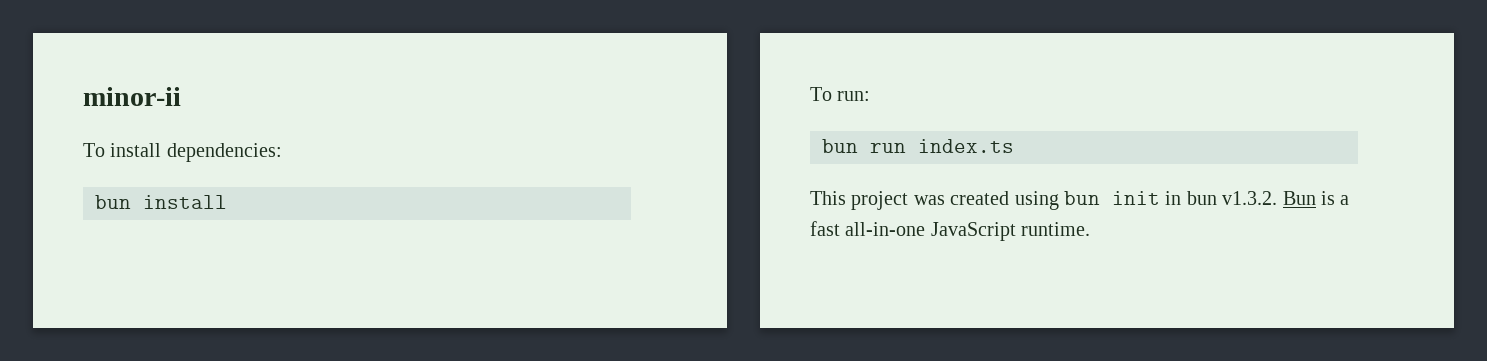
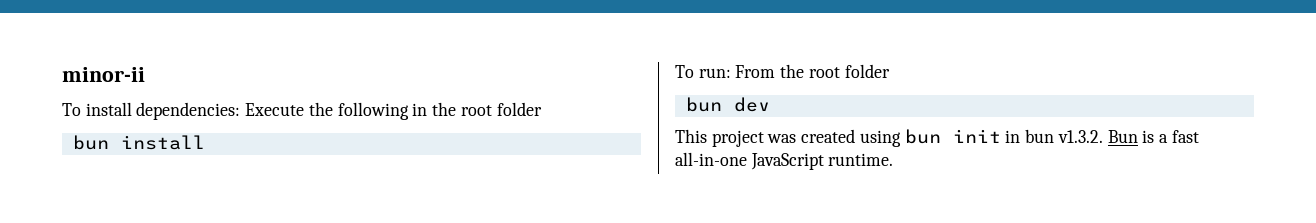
- To install dependencies:
+ To install dependencies: Execute the following in the root folder
- To run:
- bun run index.ts
+ To run: From the root folder
+ bun dev

